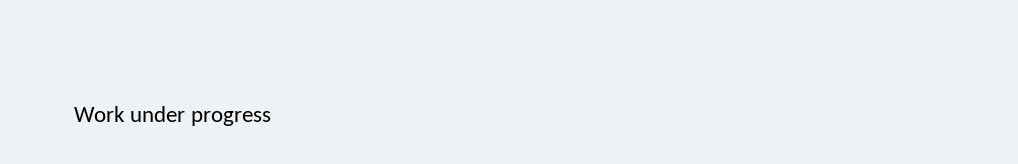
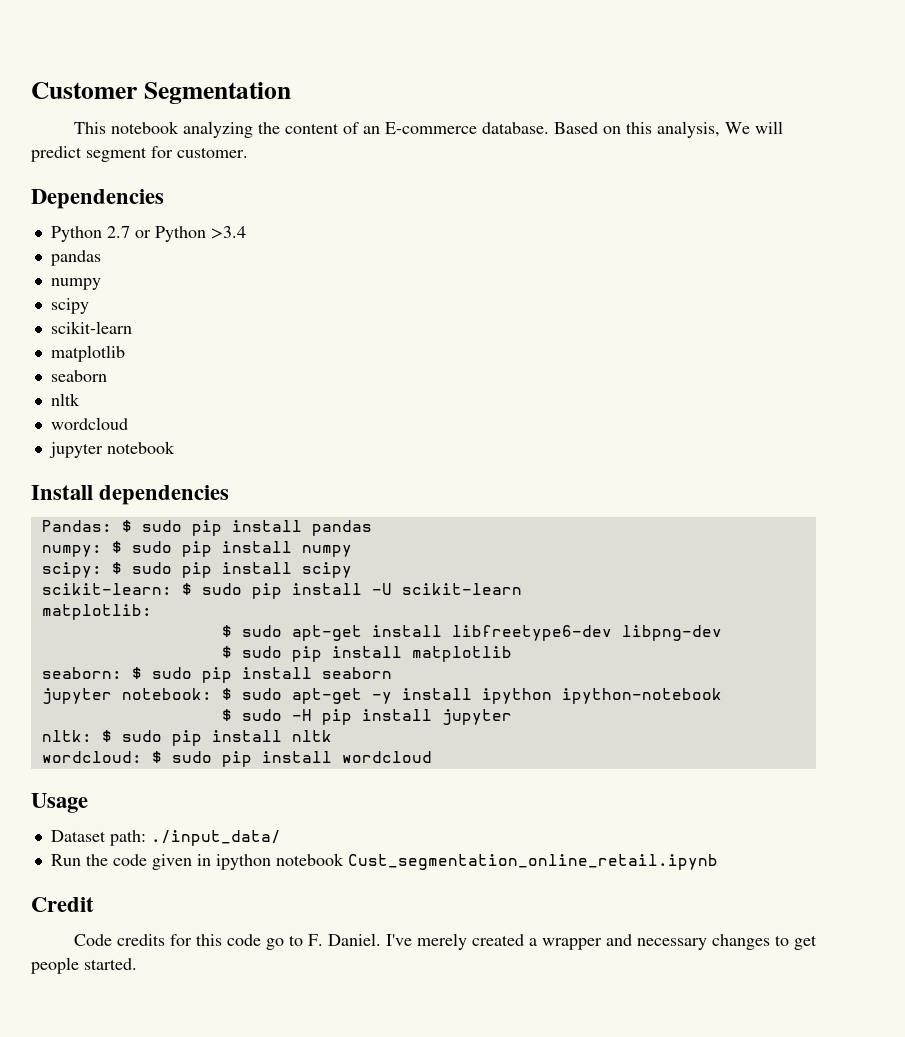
- Work under progress
+ Customer Segmentation
+ This notebook analyzing the content of an E-commerce database. Based on this analysis, We will predict segment for customer.
+ Dependencies
+ Python 2.7 or Python >3.4
+ pandas
+ numpy
+ scipy
+ scikit-learn
+ matplotlib
+ seaborn
+ nltk
+ wordcloud
+ jupyter notebook
+ Install dependencies
+ Pandas: $ sudo pip install pandas
+ numpy: $ sudo pip install numpy
+ scipy: $ sudo pip install scipy
+ scikit-learn: $ sudo pip install -U scikit-learn
+ matplotlib:
+ $ sudo apt-get install libfreetype6-dev libpng-dev
+ $ sudo pip install matplotlib
+ seaborn: $ sudo pip install seaborn
+ jupyter notebook: $ sudo apt-get -y install ipython ipython-notebook
+ $ sudo -H pip install jupyter
+ nltk: $ sudo pip install nltk
+ wordcloud: $ sudo pip install wordcloud
+ Usage
+ Dataset path: ./input_data/
+ Run the code given in ipython notebook Cust_segmentation_online_retail.ipynb
+ Credit
+ Code credits for this code go to F. Daniel. I've merely created a wrapper and necessary changes to get people started.

